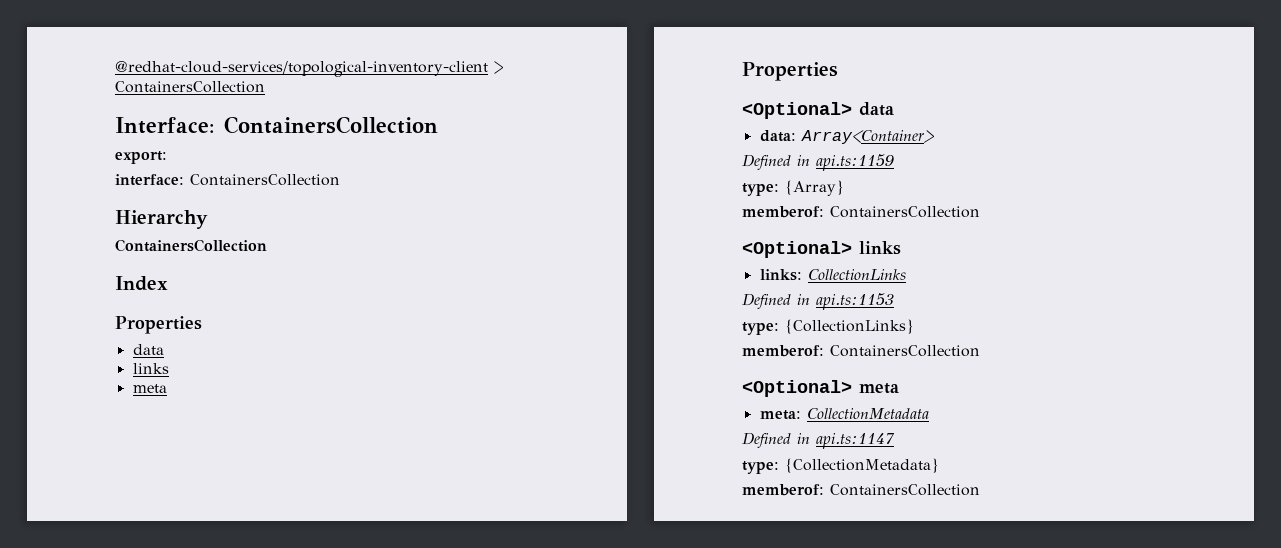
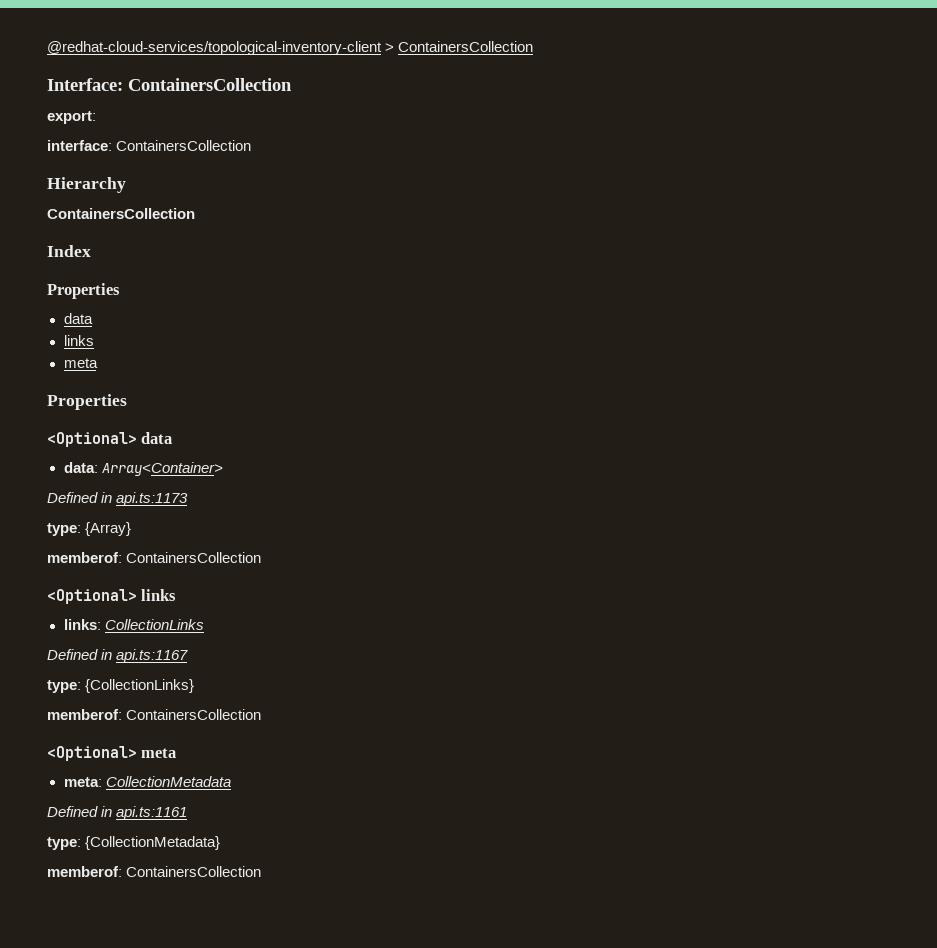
- Defined in api.ts:1159
+ Defined in api.ts:1173
- Defined in api.ts:1153
+ Defined in api.ts:1167
- Defined in api.ts:1147
+ Defined in api.ts:1161

